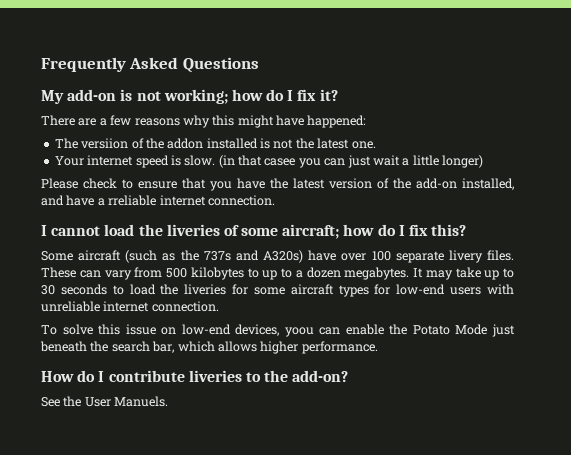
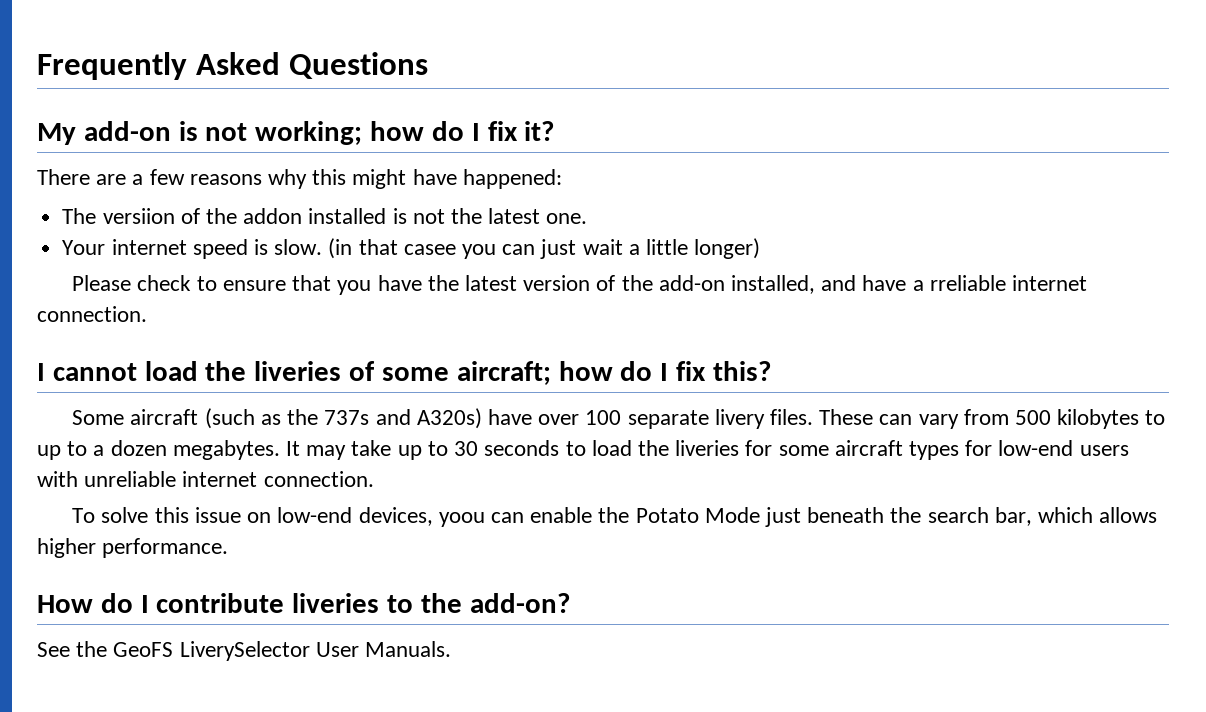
- See the User Manuels.
+ See the GeoFS LiverySelector User Manuals.

